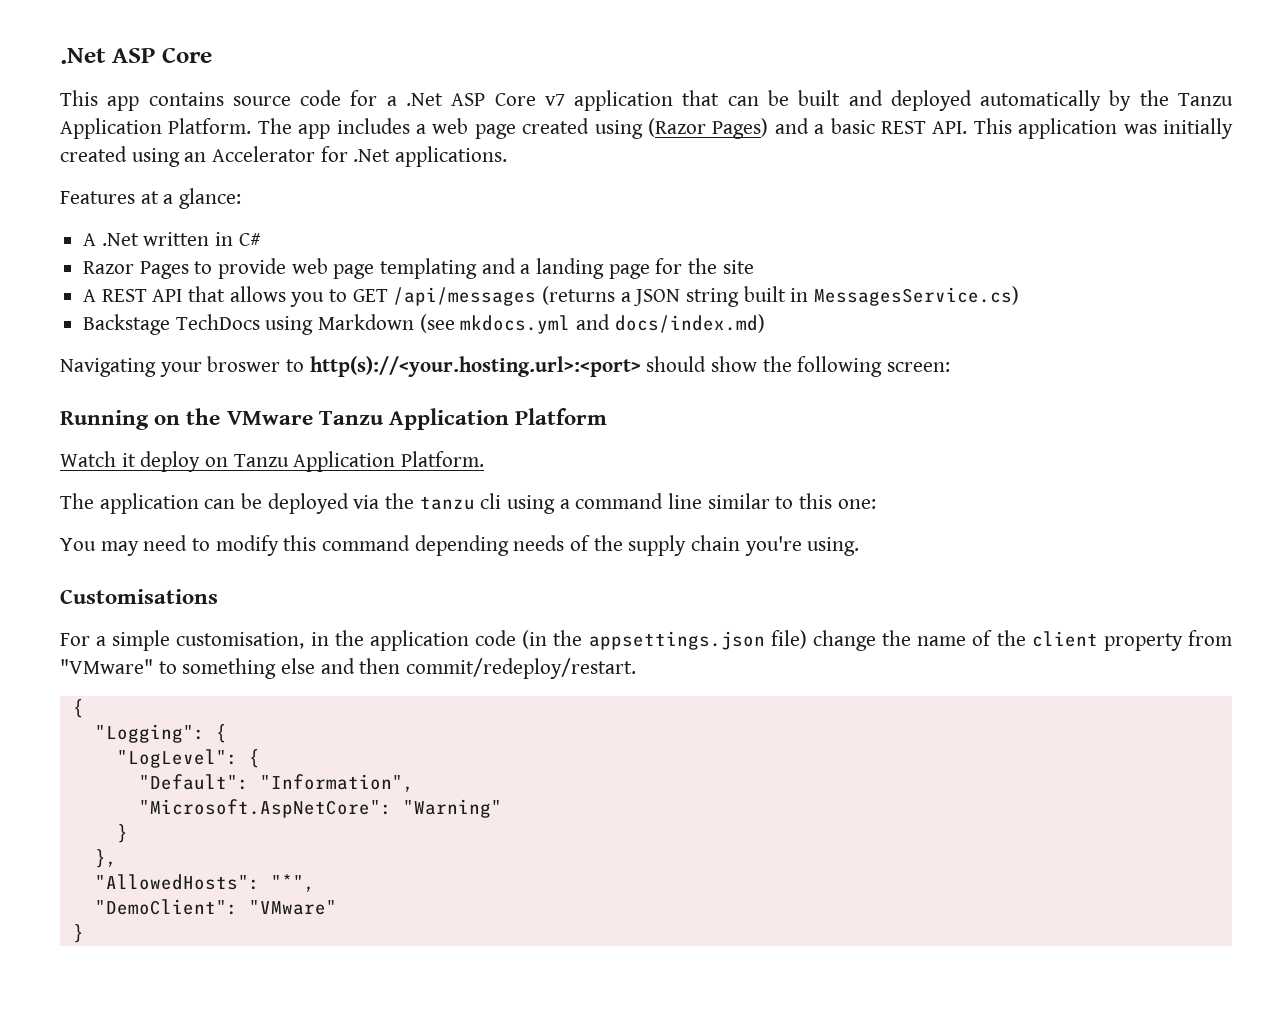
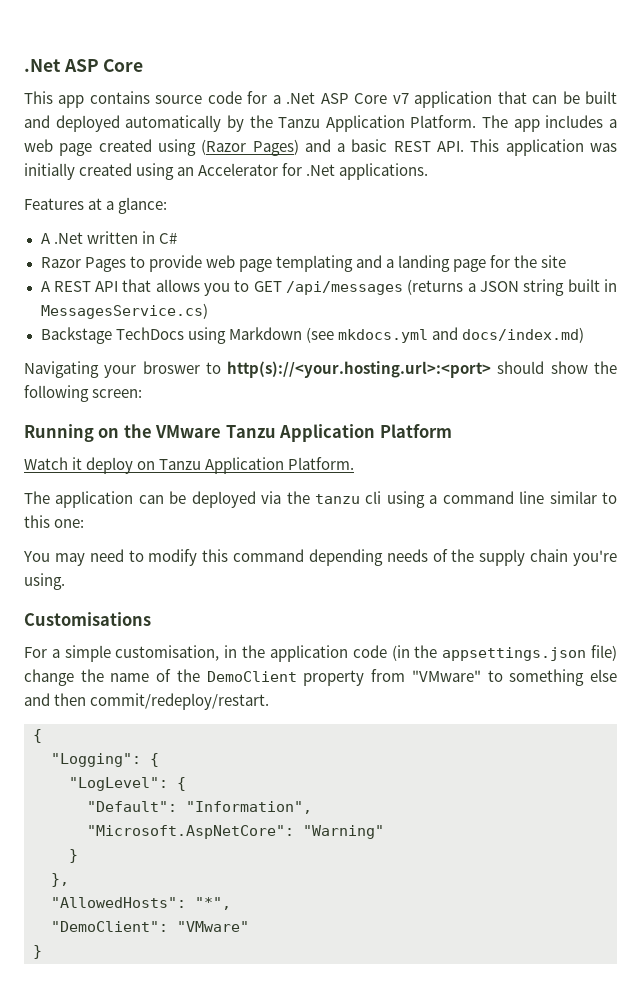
- For a simple customisation, in the application code (in the appsettings.json file) change the name of the client property from "VMware" to something else and then commit/redeploy/restart.
+ For a simple customisation, in the application code (in the appsettings.json file) change the name of the DemoClient property from "VMware" to something else and then commit/redeploy/restart.

